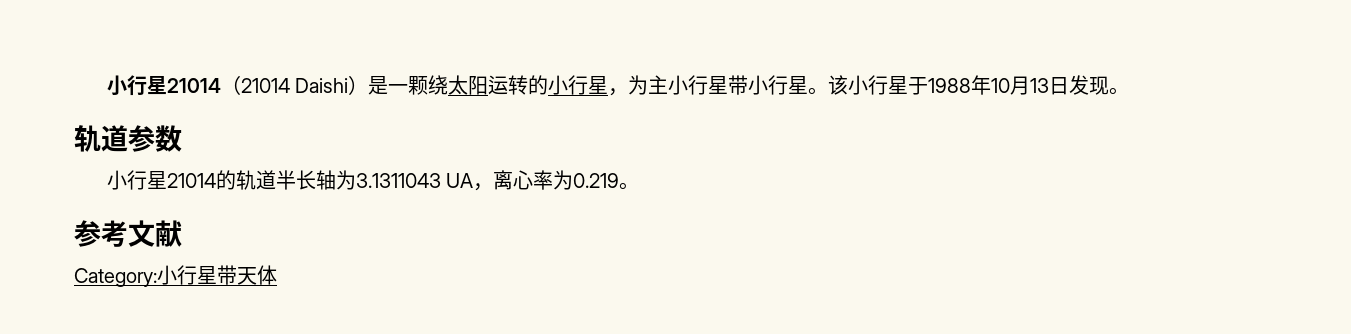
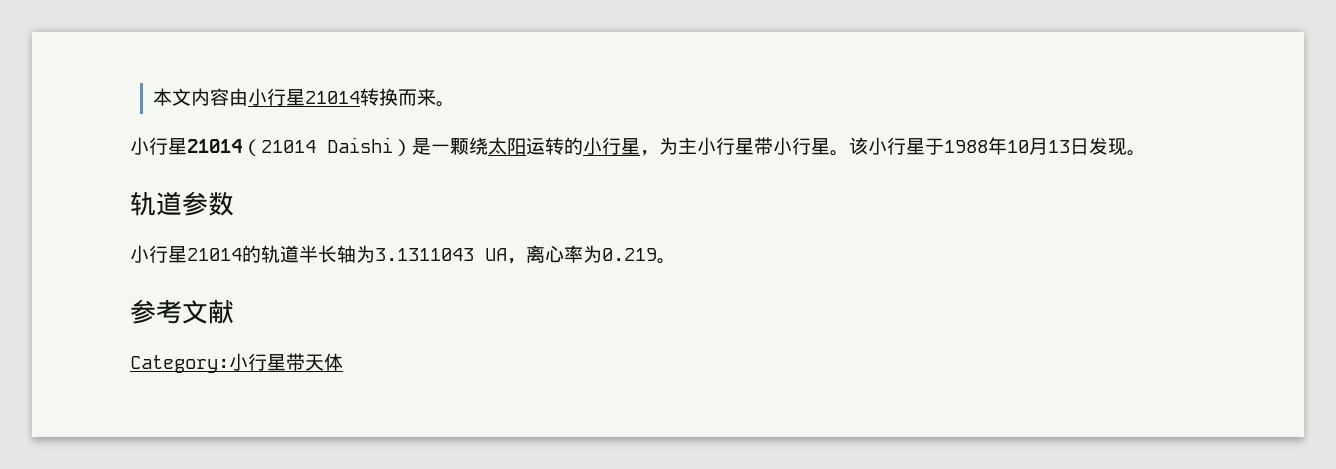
+ 本文内容由小行星21014转换而来。

